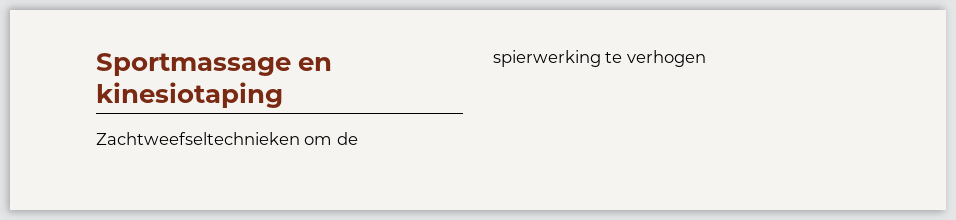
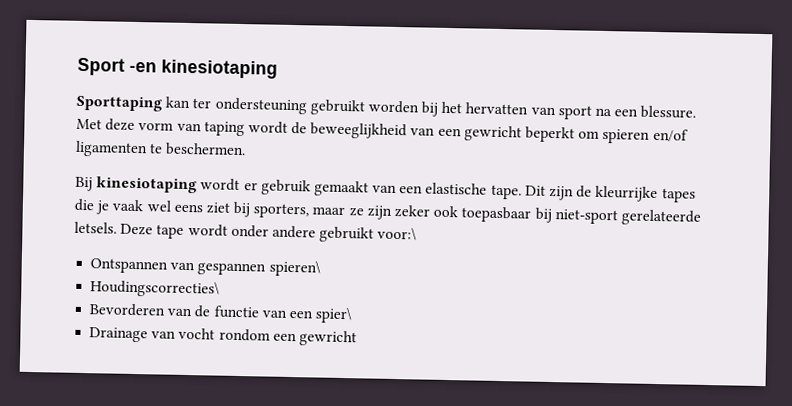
- Sportmassage en kinesiotaping
+ Sport -en kinesiotaping
- Zachtweefseltechnieken om de spierwerking te verhogen
+ Sporttaping kan ter ondersteuning gebruikt worden bij het hervatten van sport na een blessure. Met deze vorm van taping wordt de beweeglijkheid van een gewricht beperkt om spieren en/of ligamenten te beschermen.
+ Bij kinesiotaping wordt er gebruik gemaakt van een elastische tape. Dit zijn de kleurrijke tapes die je vaak wel eens ziet bij sporters, maar ze zijn zeker ook toepasbaar bij niet-sport gerelateerde letsels. Deze tape wordt onder andere gebruikt voor:\
+ Ontspannen van gespannen spieren\
+ Houdingscorrecties\
+ Bevorderen van de functie van een spier\
+ Drainage van vocht rondom een gewricht

